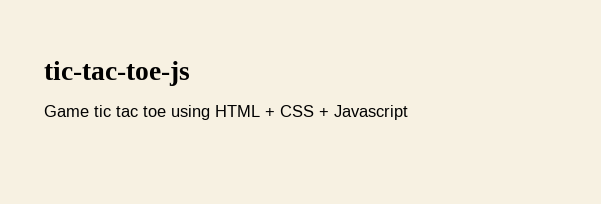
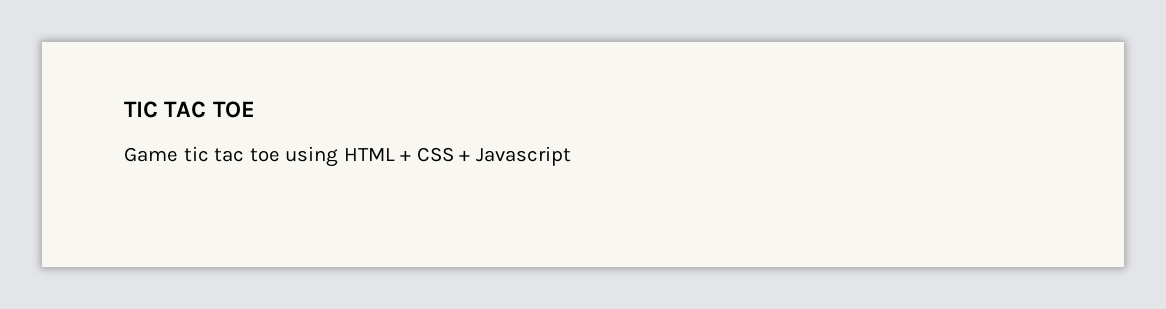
- tic-tac-toe-js
+ TIC TAC TOE

